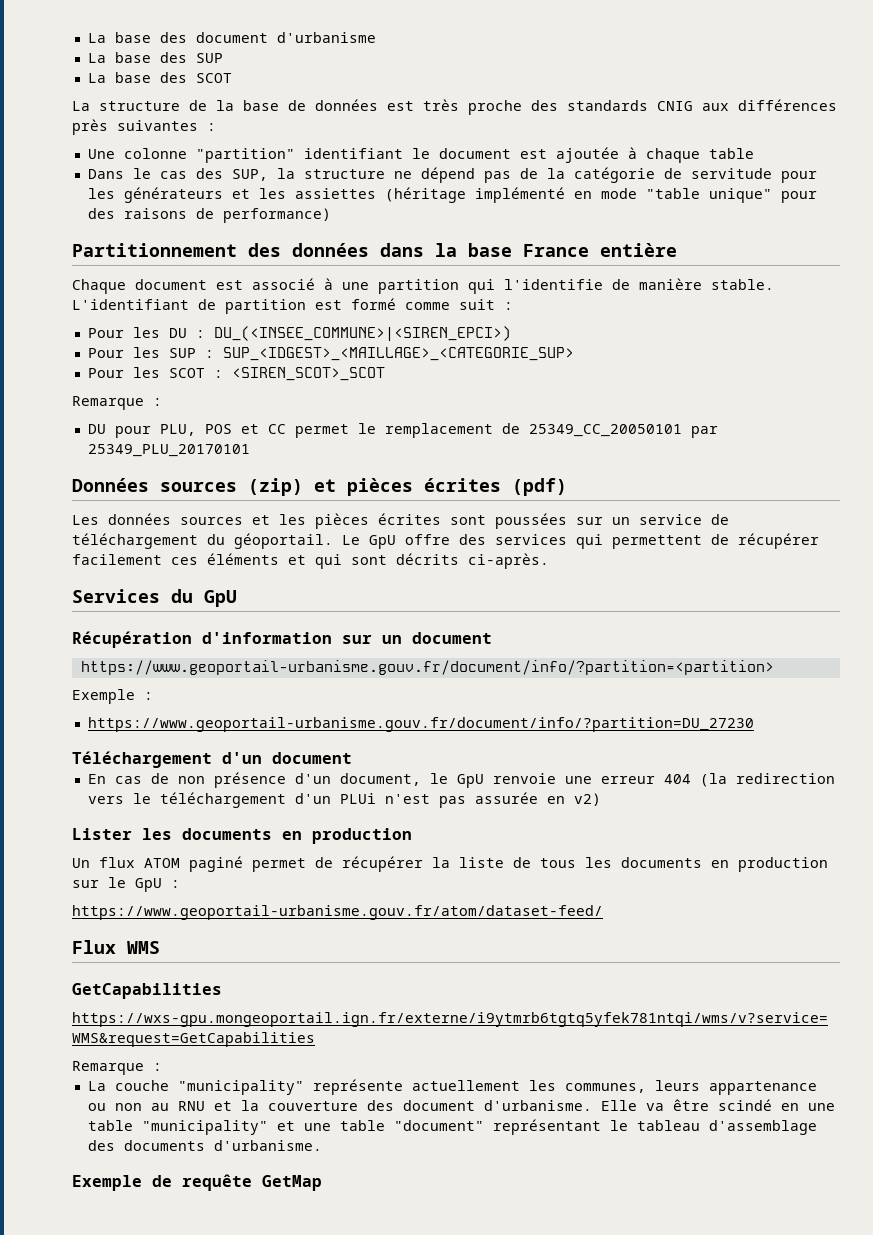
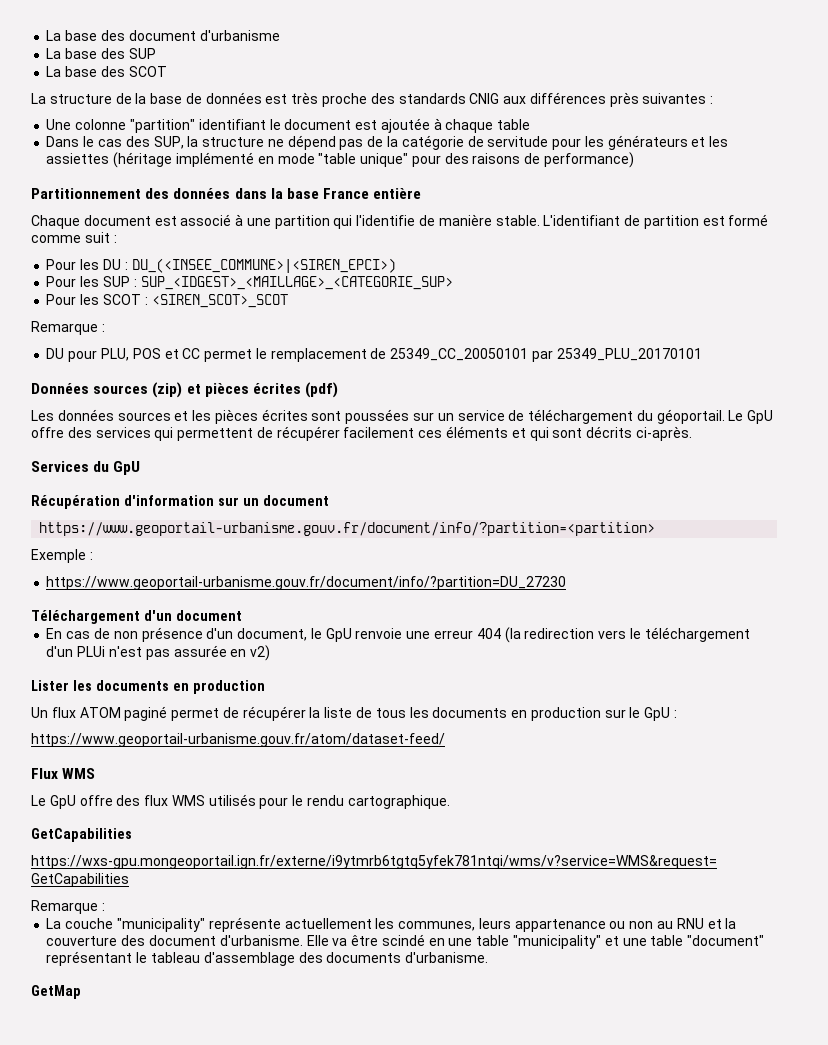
+ Le GpU offre des flux WMS utilisés pour le rendu cartographique.
- Exemple de requête GetMap
+ GetMap

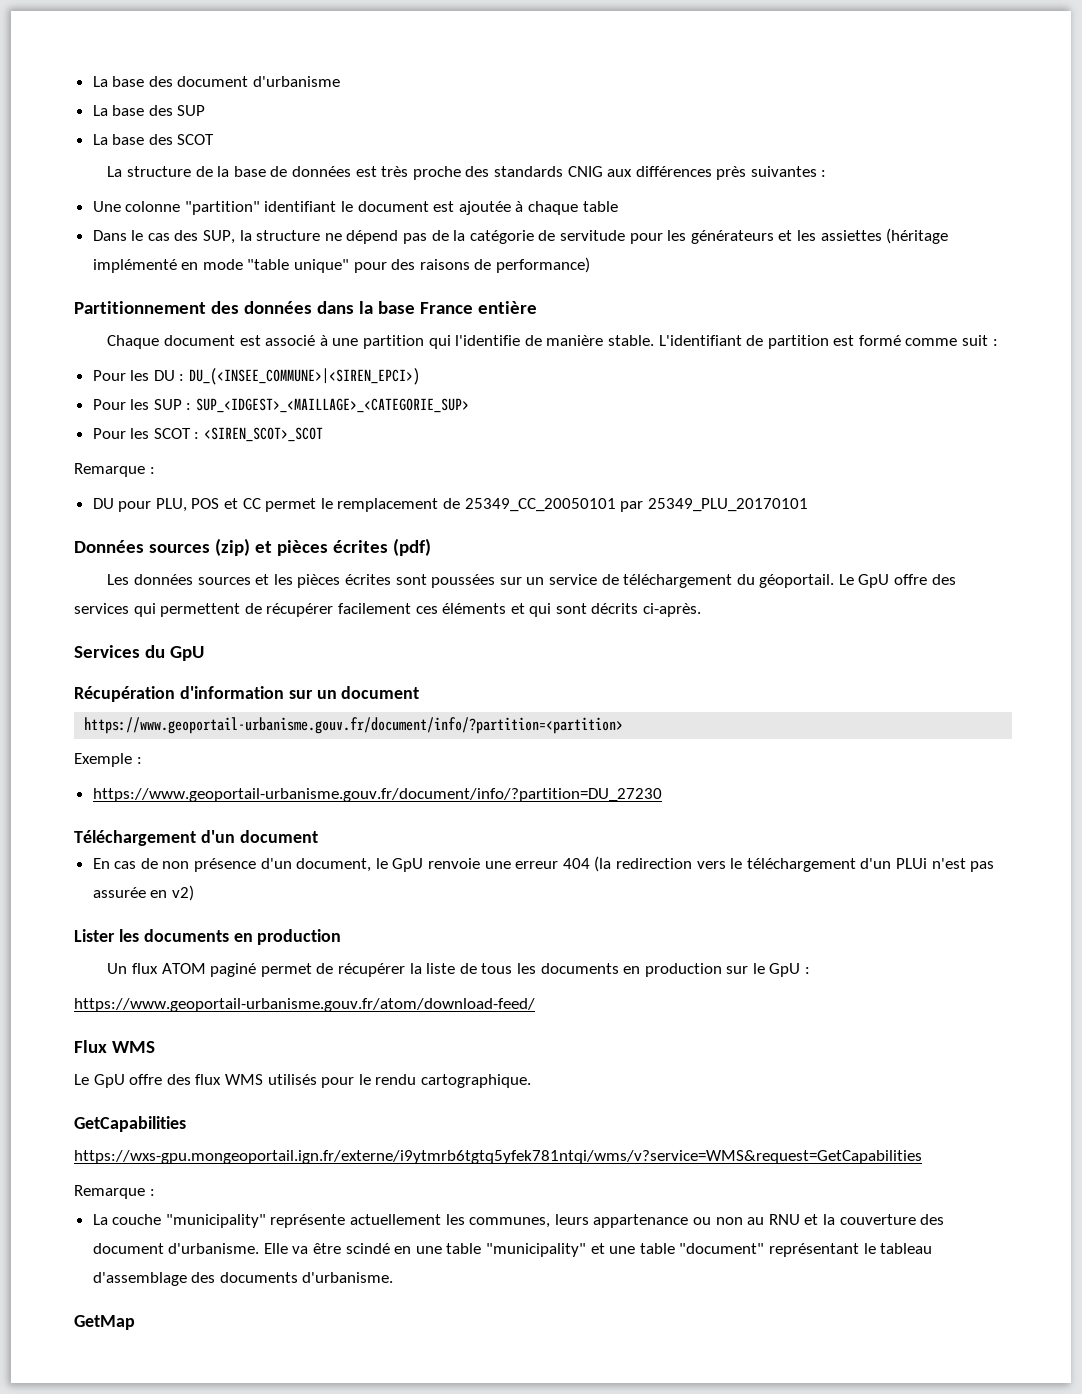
- https://www.geoportail-urbanisme.gouv.fr/atom/dataset-feed/
+ https://www.geoportail-urbanisme.gouv.fr/atom/download-feed/

